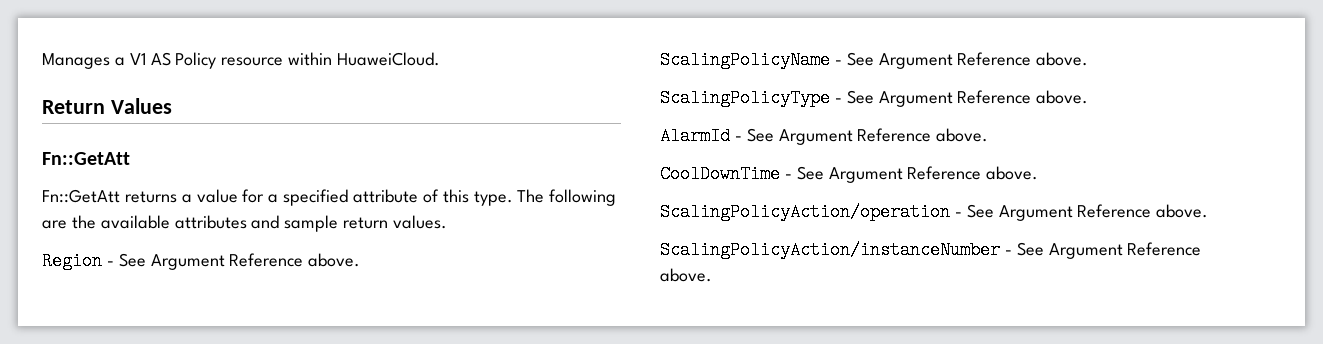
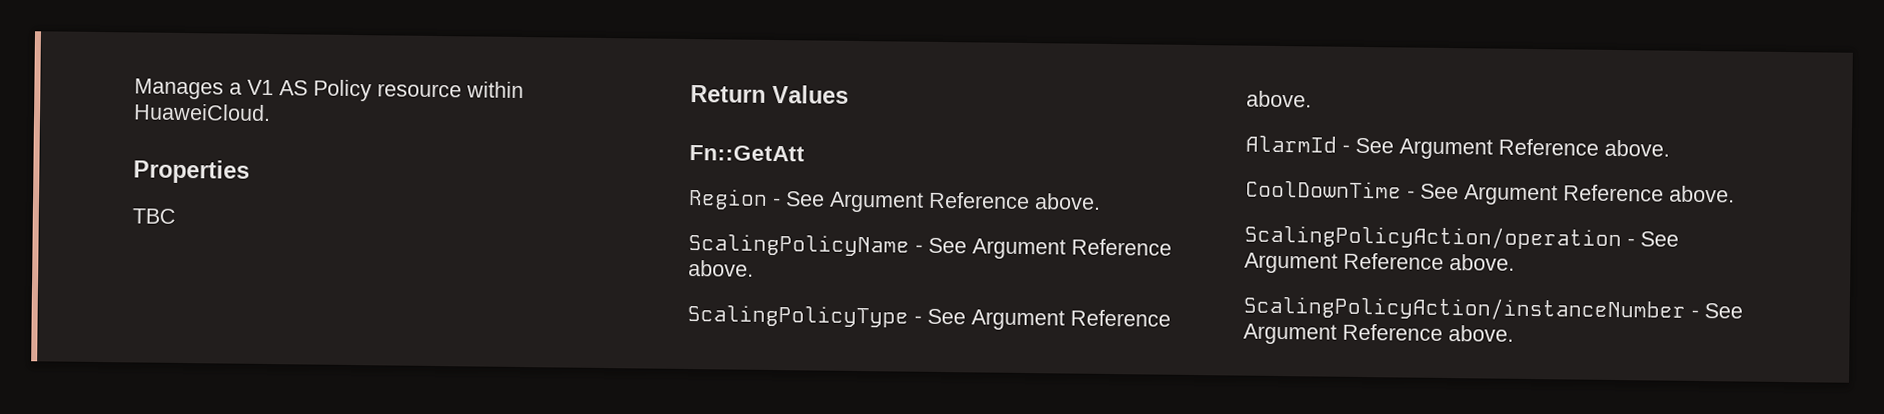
+ Properties
+ TBC
- Fn::GetAtt returns a value for a specified attribute of this type. The following are the available attributes and sample return values.

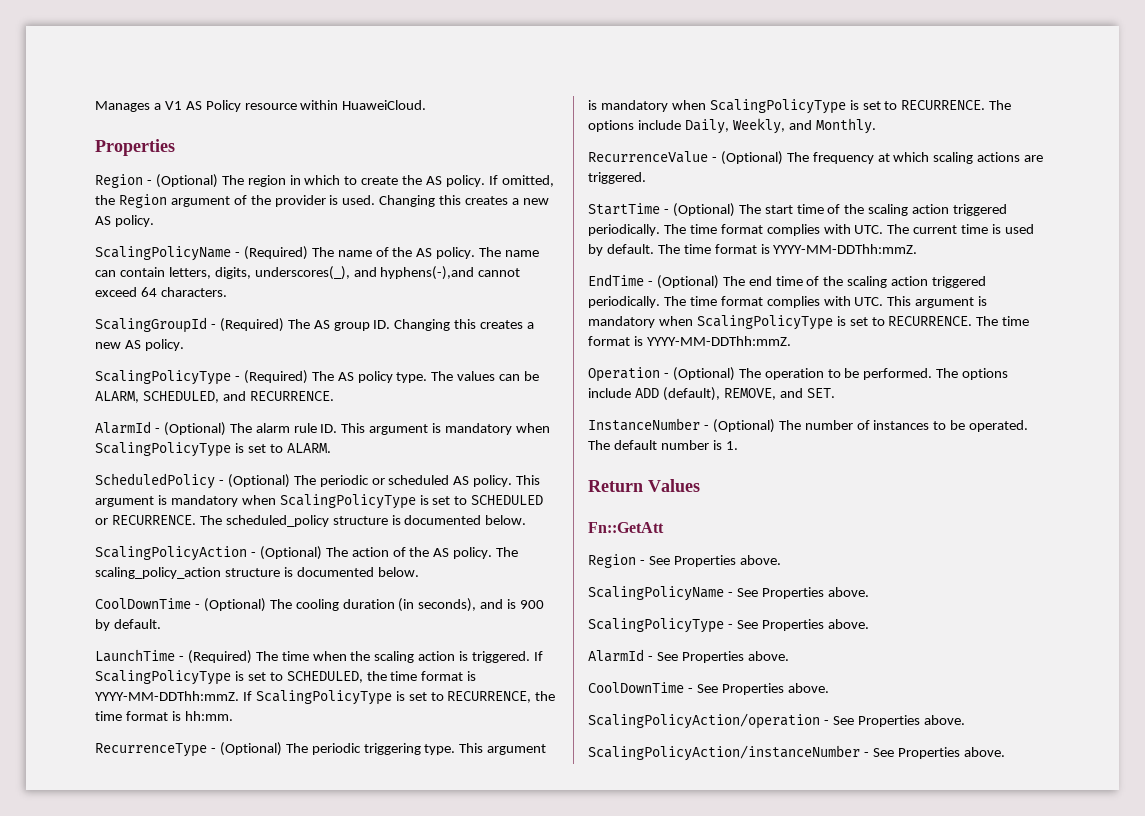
- TBC
+ Region - (Optional) The region in which to create the AS policy. If omitted, the Region argument of the provider is used. Changing this creates a new AS policy.
+ ScalingPolicyName - (Required) The name of the AS policy. The name can contain letters, digits, underscores(_), and hyphens(-),and cannot exceed 64 characters.
+ ScalingGroupId - (Required) The AS group ID. Changing this creates a new AS policy.
+ ScalingPolicyType - (Required) The AS policy type. The values can be ALARM, SCHEDULED, and RECURRENCE.
+ AlarmId - (Optional) The alarm rule ID. This argument is mandatory when ScalingPolicyType is set to ALARM.
+ ScheduledPolicy - (Optional) The periodic or scheduled AS policy. This argument is mandatory when ScalingPolicyType is set to SCHEDULED or RECURRENCE. The scheduled_policy structure is documented below.
+ ScalingPolicyAction - (Optional) The action of the AS policy. The scaling_policy_action structure is documented below.
+ CoolDownTime - (Optional) The cooling duration (in seconds), and is 900 by default.
+ LaunchTime - (Required) The time when the scaling action is triggered. If ScalingPolicyType is set to SCHEDULED, the time format is YYYY-MM-DDThh:mmZ. If ScalingPolicyType is set to RECURRENCE, the time format is hh:mm.
+ RecurrenceType - (Optional) The periodic triggering type. This argument is mandatory when ScalingPolicyType is set to RECURRENCE. The options include Daily, Weekly, and Monthly.
+ RecurrenceValue - (Optional) The frequency at which scaling actions are triggered.
+ StartTime - (Optional) The start time of the scaling action triggered periodically. The time format complies with UTC. The current time is used by default. The time format is YYYY-MM-DDThh:mmZ.
+ EndTime - (Optional) The end time of the scaling action triggered periodically. The time format complies with UTC. This argument is mandatory when ScalingPolicyType is set to RECURRENCE. The time format is YYYY-MM-DDThh:mmZ.
+ Operation - (Optional) The operation to be performed. The options include ADD (default), REMOVE, and SET.
+ InstanceNumber - (Optional) The number of instances to be operated. The default number is 1.
- Region - See Argument Reference above.
+ Region - See Properties above.
- ScalingPolicyName - See Argument Reference above.
+ ScalingPolicyName - See Properties above.
- ScalingPolicyType - See Argument Reference above.
+ ScalingPolicyType - See Properties above.
- AlarmId - See Argument Reference above.
+ AlarmId - See Properties above.
- CoolDownTime - See Argument Reference above.
+ CoolDownTime - See Properties above.
- ScalingPolicyAction/operation - See Argument Reference above.
+ ScalingPolicyAction/operation - See Properties above.
- ScalingPolicyAction/instanceNumber - See Argument Reference above.
+ ScalingPolicyAction/instanceNumber - See Properties above.

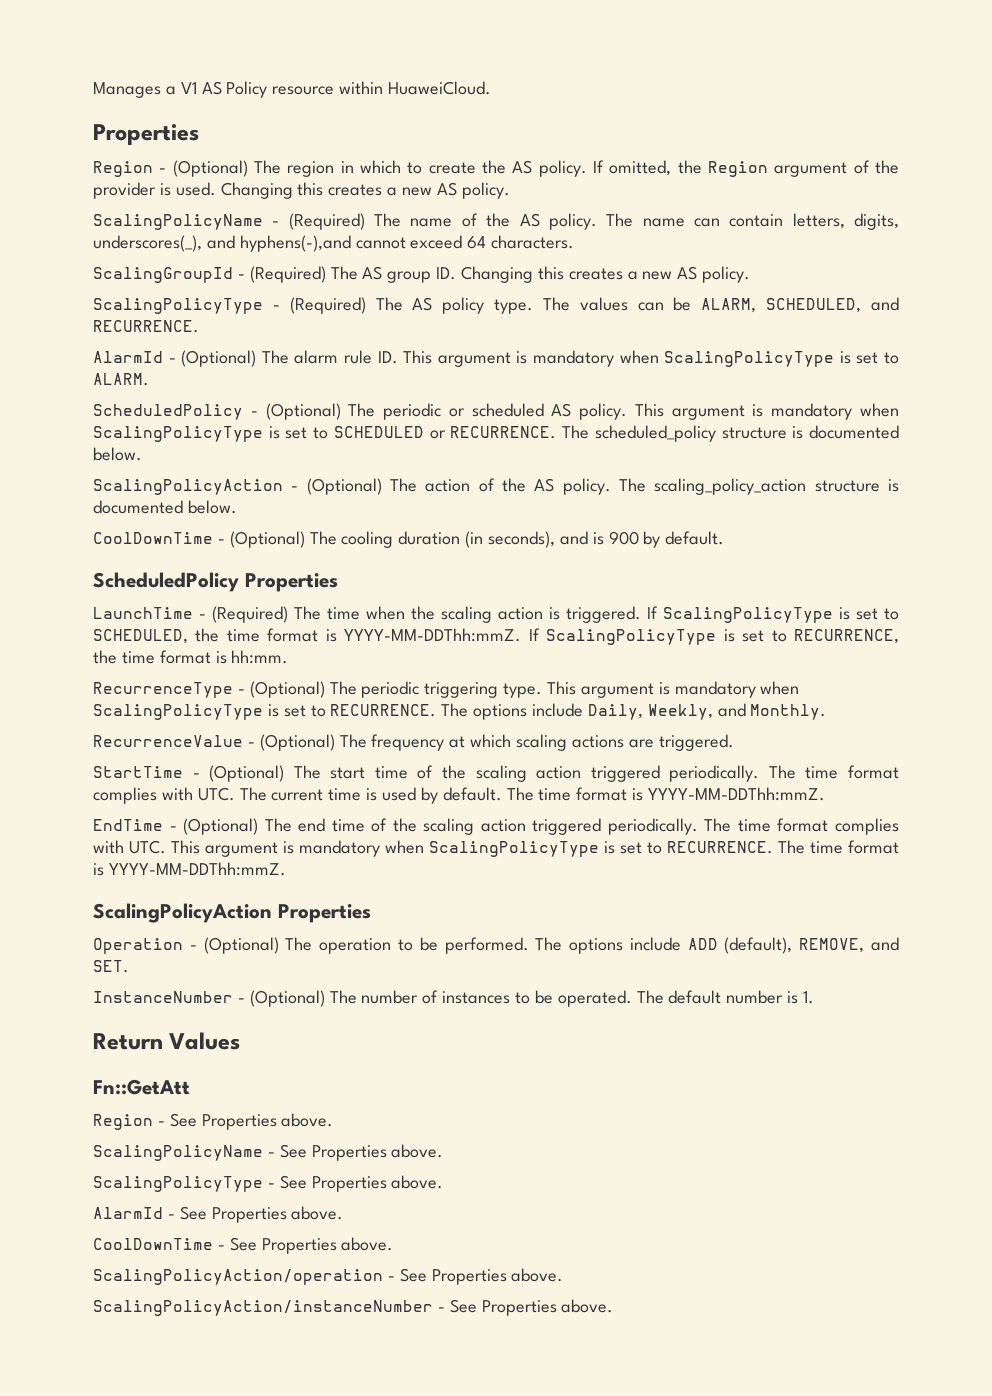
+ ScheduledPolicy Properties
+ ScalingPolicyAction Properties

